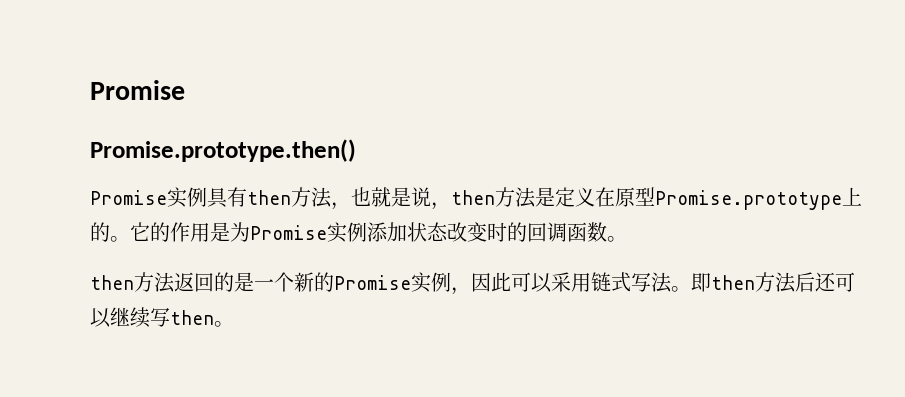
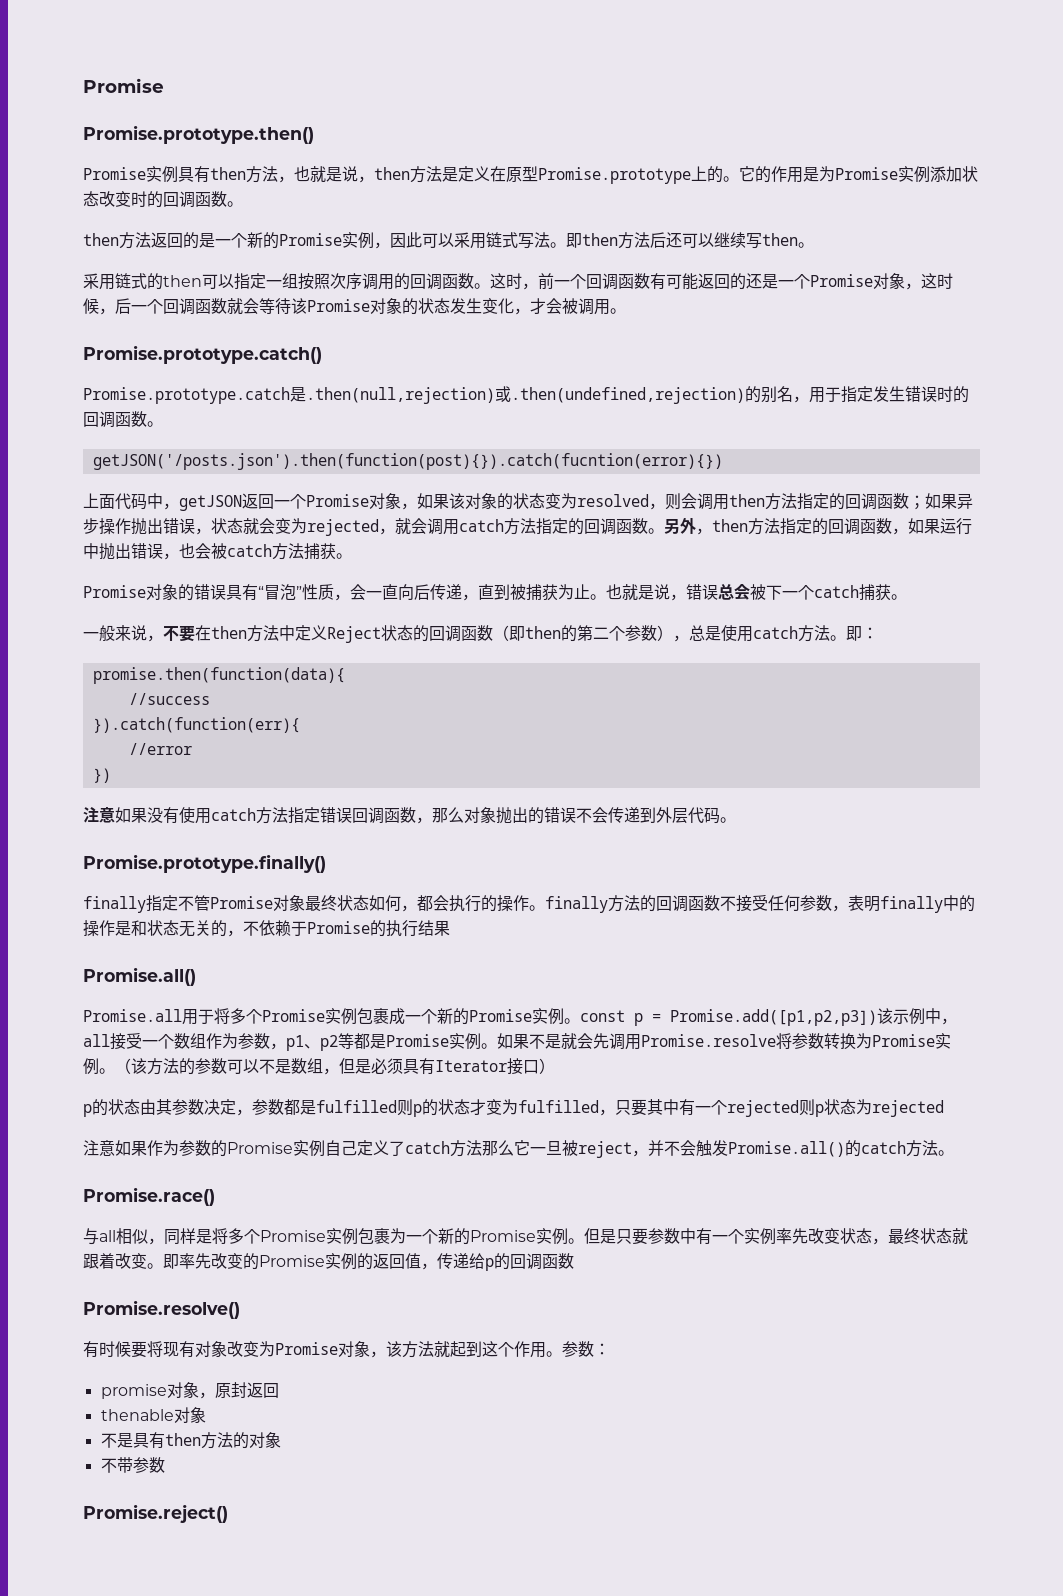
+ 采用链式的then可以指定一组按照次序调用的回调函数。这时，前一个回调函数有可能返回的还是一个Promise对象，这时候，后一个回调函数就会等待该Promise对象的状态发生变化，才会被调用。
+ Promise.prototype.catch()
+ Promise.prototype.catch是.then(null,rejection)或.then(undefined,rejection)的别名，用于指定发生错误时的回调函数。
+ getJSON('/posts.json').then(function(post){}).catch(fucntion(error){})
+ 上面代码中，getJSON返回一个Promise对象，如果该对象的状态变为resolved，则会调用then方法指定的回调函数；如果异步操作抛出错误，状态就会变为rejected，就会调用catch方法指定的回调函数。另外，then方法指定的回调函数，如果运行中抛出错误，也会被catch方法捕获。
+ Promise对象的错误具有“冒泡”性质，会一直向后传递，直到被捕获为止。也就是说，错误总会被下一个catch捕获。
+ 一般来说，不要在then方法中定义Reject状态的回调函数（即then的第二个参数），总是使用catch方法。即：
+ promise.then(function(data){
+ //success
+ }).catch(function(err){
+ //error
+ })
+ 注意如果没有使用catch方法指定错误回调函数，那么对象抛出的错误不会传递到外层代码。
+ Promise.prototype.finally()
+ finally指定不管Promise对象最终状态如何，都会执行的操作。finally方法的回调函数不接受任何参数，表明finally中的操作是和状态无关的，不依赖于Promise的执行结果
+ Promise.all()
+ Promise.all用于将多个Promise实例包裹成一个新的Promise实例。const p = Promise.add([p1,p2,p3])该示例中，all接受一个数组作为参数，p1、p2等都是Promise实例。如果不是就会先调用Promise.resolve将参数转换为Promise实例。（该方法的参数可以不是数组，但是必须具有Iterator接口）
+ p的状态由其参数决定，参数都是fulfilled则p的状态才变为fulfilled，只要其中有一个rejected则p状态为rejected
+ 注意如果作为参数的Promise实例自己定义了catch方法那么它一旦被reject，并不会触发Promise.all()的catch方法。
+ Promise.race()
+ 与all相似，同样是将多个Promise实例包裹为一个新的Promise实例。但是只要参数中有一个实例率先改变状态，最终状态就跟着改变。即率先改变的Promise实例的返回值，传递给p的回调函数
+ Promise.resolve()
+ 有时候要将现有对象改变为Promise对象，该方法就起到这个作用。参数：
+ promise对象，原封返回
+ thenable对象
+ 不是具有then方法的对象
+ 不带参数
+ Promise.reject()

